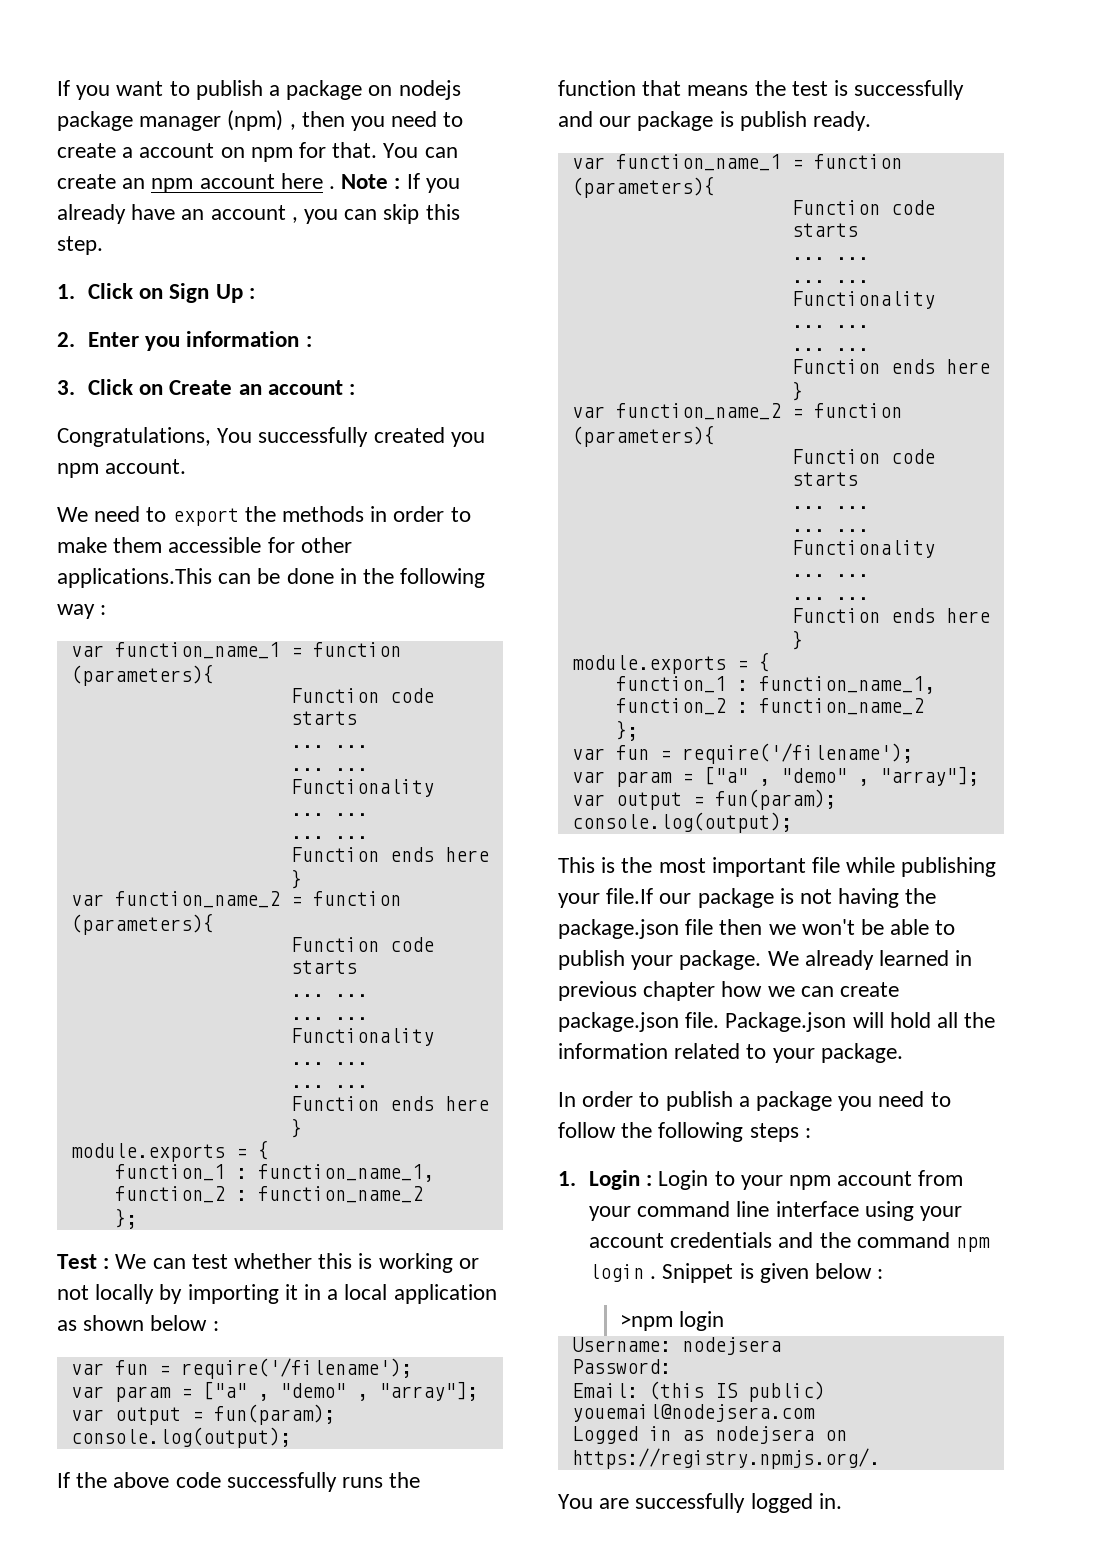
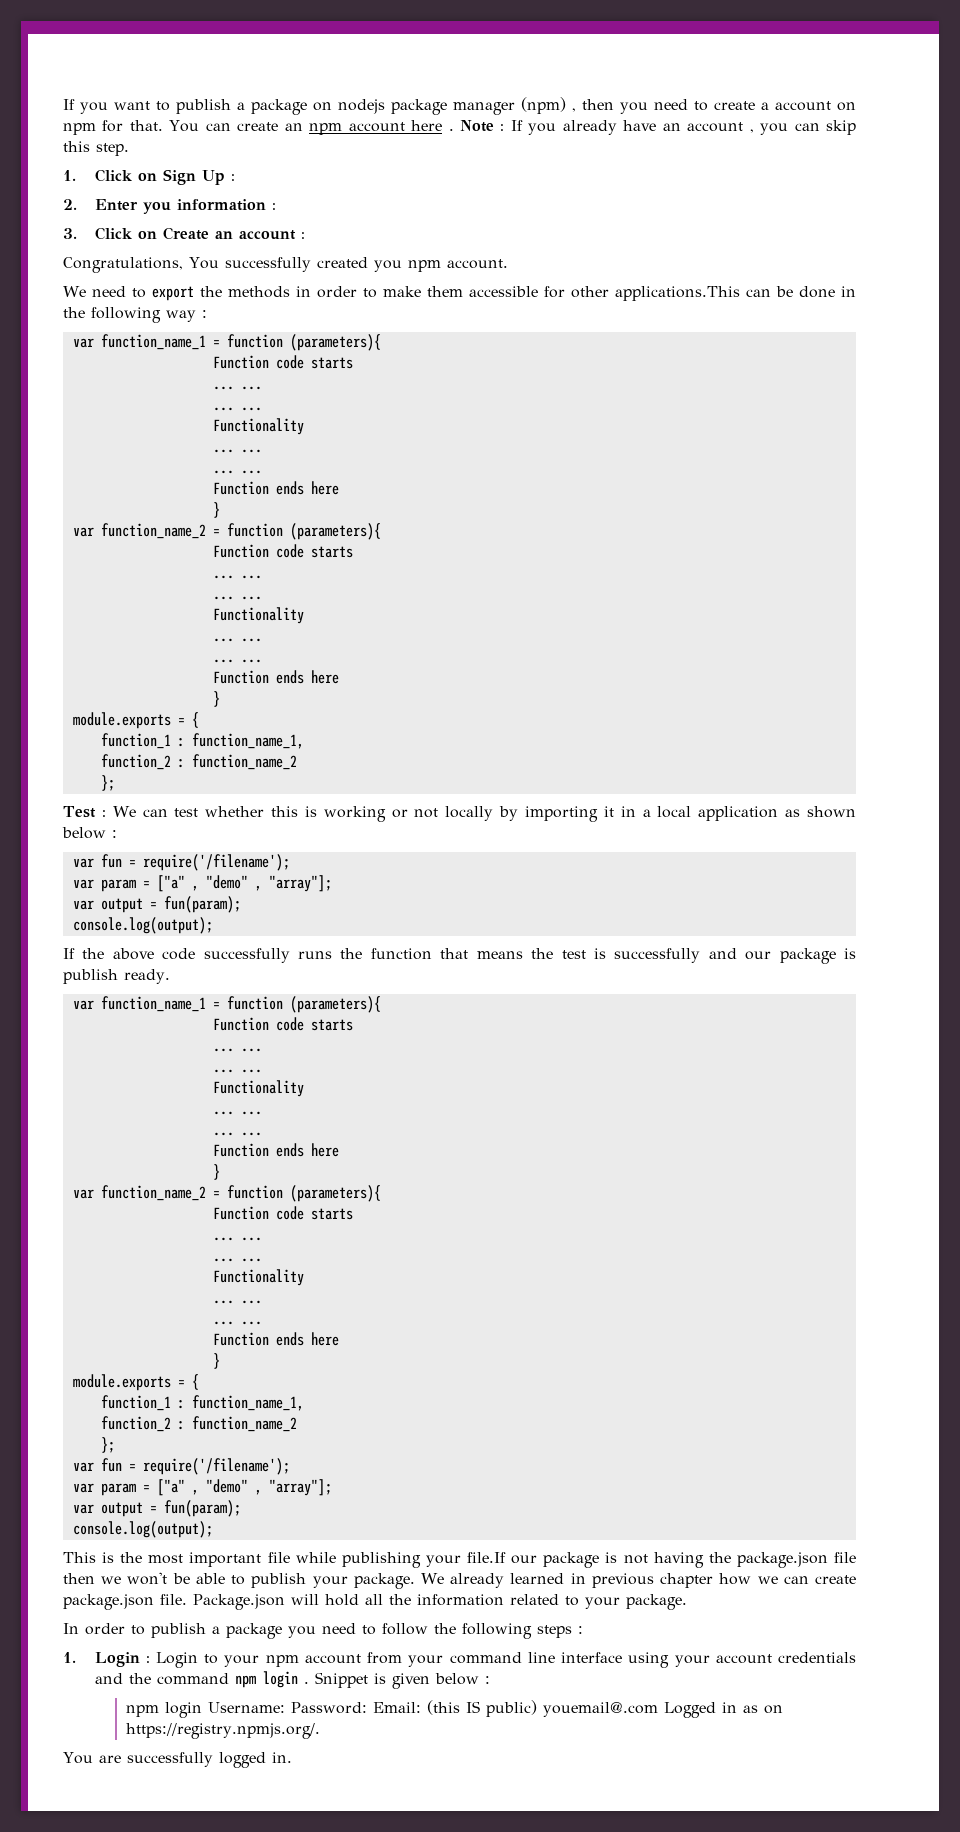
- >npm login
- Username: nodejsera
- Password:
- Email: (this IS public) youemail@nodejsera.com
- Logged in as nodejsera on https://registry.npmjs.org/.
+ npm login Username: Password: Email: (this IS public) youemail@.com Logged in as on https://registry.npmjs.org/.

